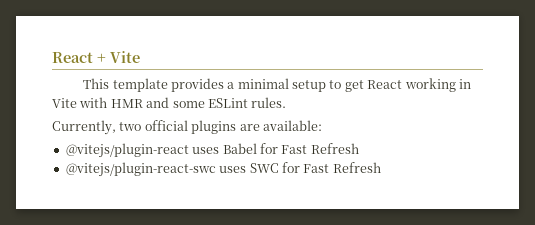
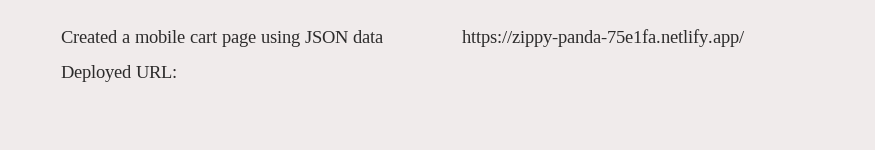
- React + Vite
- This template provides a minimal setup to get React working in Vite with HMR and some ESLint rules.
- Currently, two official plugins are available:
- @vitejs/plugin-react uses Babel for Fast Refresh
- @vitejs/plugin-react-swc uses SWC for Fast Refresh
+ Created a mobile cart page using JSON data
+ Deployed URL: https://zippy-panda-75e1fa.netlify.app/

